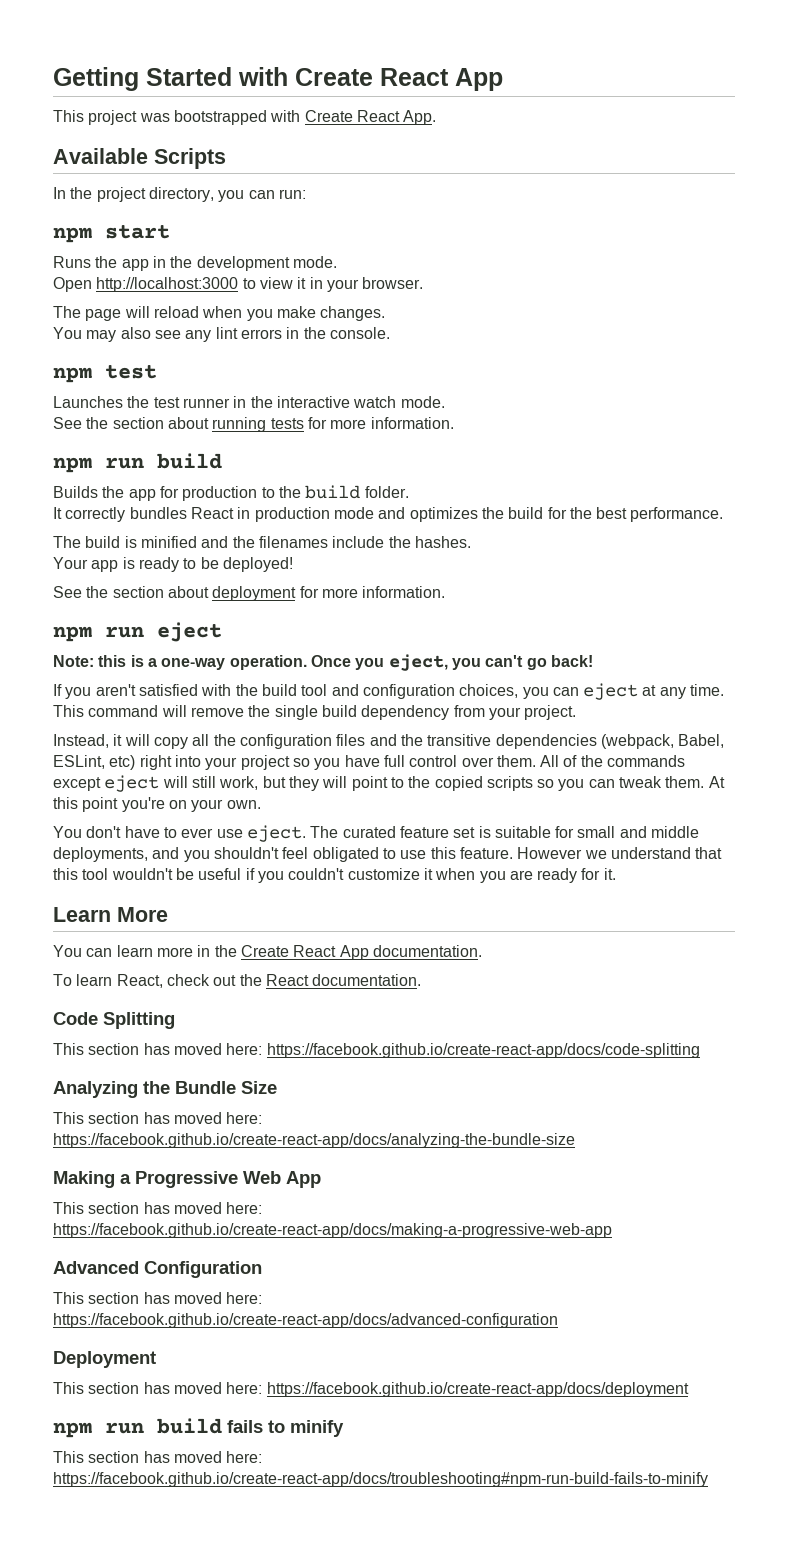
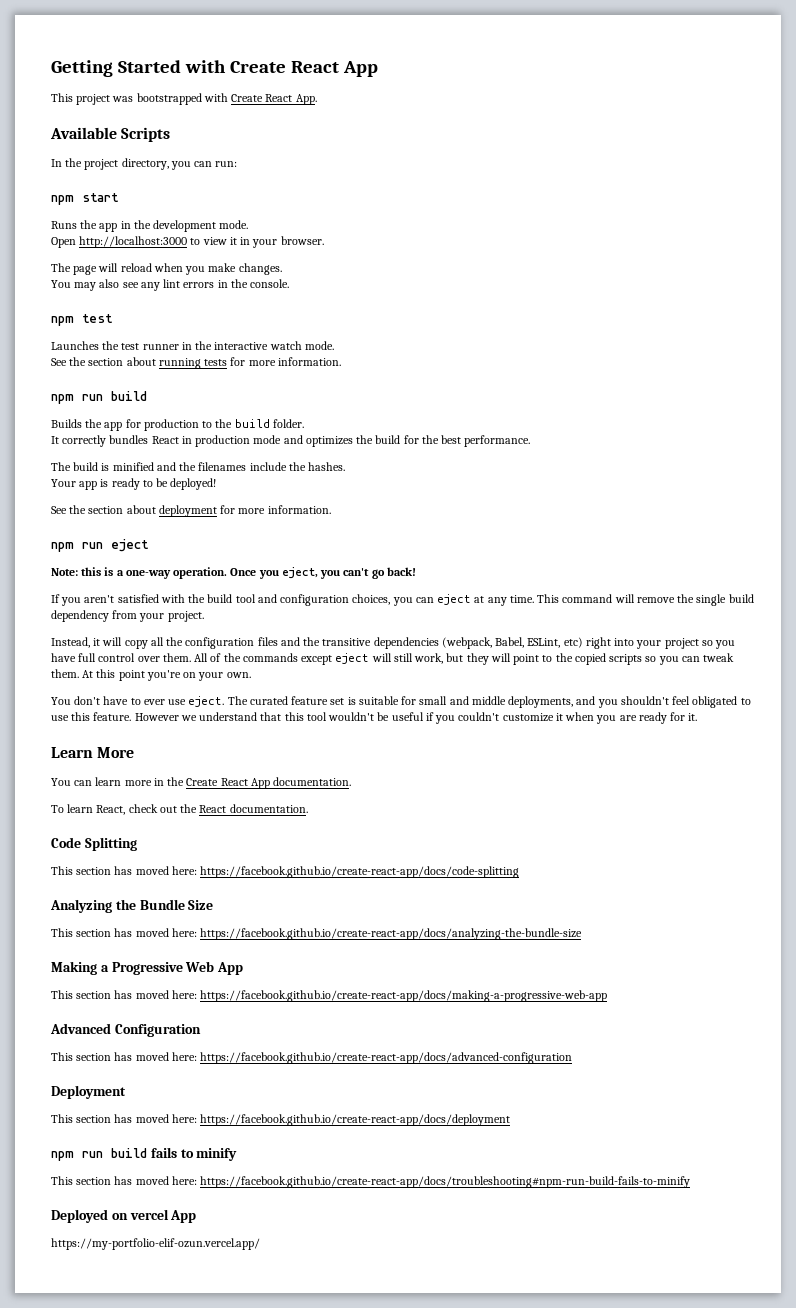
+ Deployed on vercel App
+ https://my-portfolio-elif-ozun.vercel.app/

